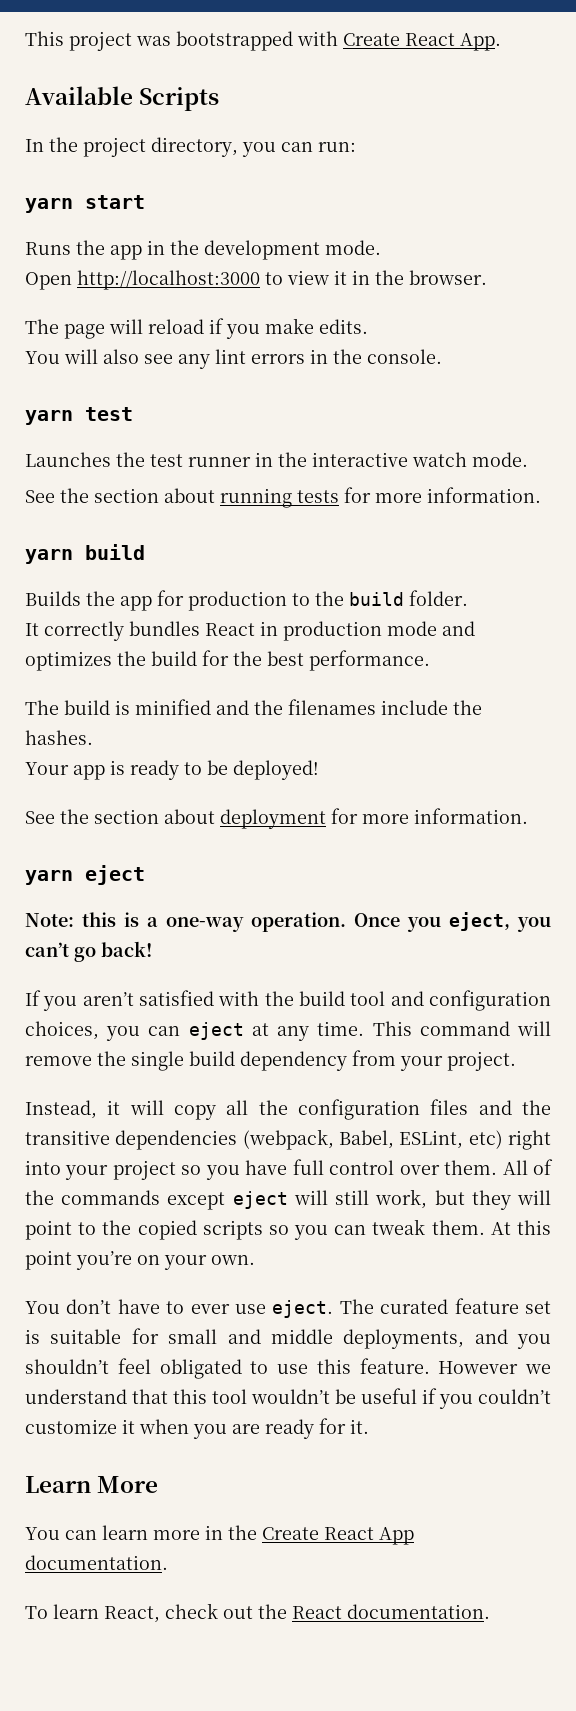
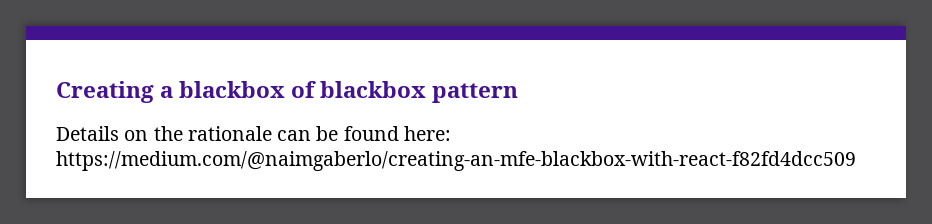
- This project was bootstrapped with Create React App.
- Available Scripts
- In the project directory, you can run:
- yarn start
- Runs the app in the development mode.
- Open http://localhost:3000 to view it in the browser.
- The page will reload if you make edits.
- You will also see any lint errors in the console.
- yarn test
- Launches the test runner in the interactive watch mode.
- See the section about running tests for more information.
- yarn build
- Builds the app for production to the build folder.
- It correctly bundles React in production mode and optimizes the build for the best performance.
- The build is minified and the filenames include the hashes.
- Your app is ready to be deployed!
- See the section about deployment for more information.
- yarn eject
- Note: this is a one-way operation. Once you eject, you can’t go back!
- If you aren’t satisfied with the build tool and configuration choices, you can eject at any time. This command will remove the single build dependency from your project.
- Instead, it will copy all the configuration files and the transitive dependencies (webpack, Babel, ESLint, etc) right into your project so you have full control over them. All of the commands except eject will still work, but they will point to the copied scripts so you can tweak them. At this point you’re on your own.
- You don’t have to ever use eject. The curated feature set is suitable for small and middle deployments, and you shouldn’t feel obligated to use this feature. However we understand that this tool wouldn’t be useful if you couldn’t customize it when you are ready for it.
- Learn More
- You can learn more in the Create React App documentation.
- To learn React, check out the React documentation.
+ Creating a blackbox of blackbox pattern
+ Details on the rationale can be found here: https://medium.com/@naimgaberlo/creating-an-mfe-blackbox-with-react-f82fd4dcc509

